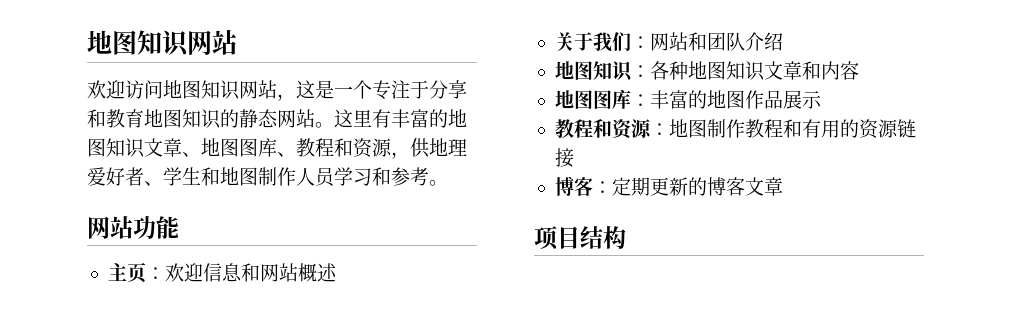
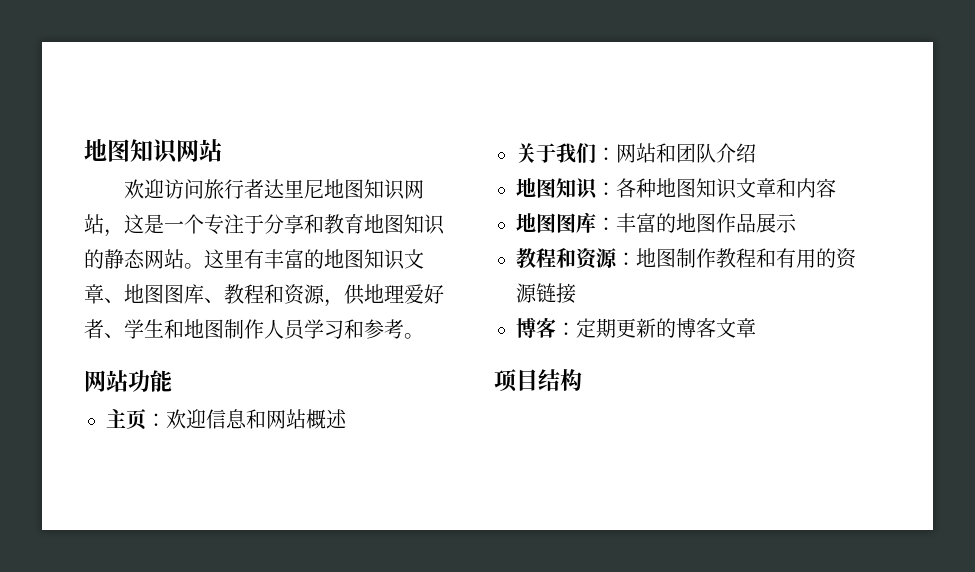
- 欢迎访问地图知识网站，这是一个专注于分享和教育地图知识的静态网站。
+ 欢迎访问旅行者达里尼地图知识网站，这是一个专注于分享和教育地图知识的静态网站。

